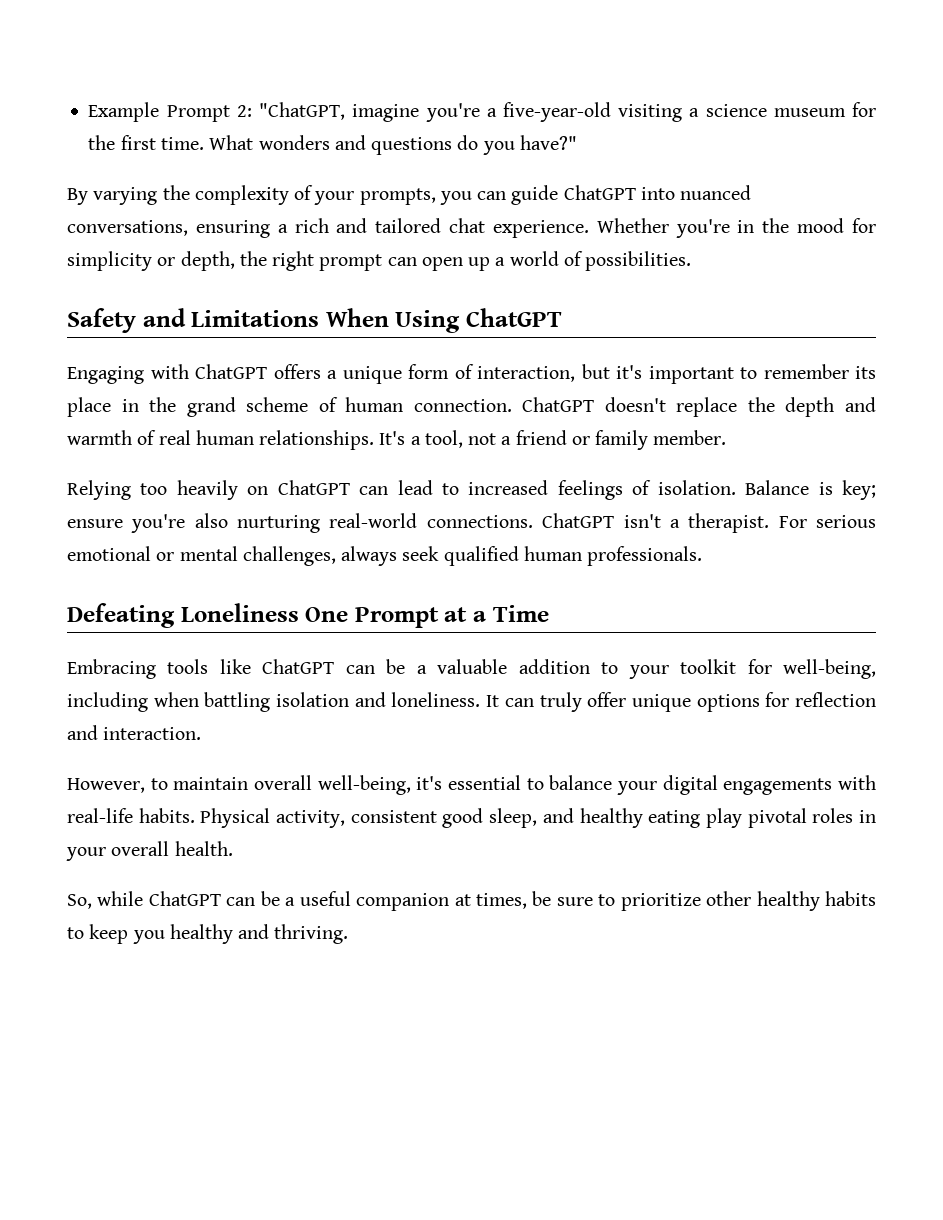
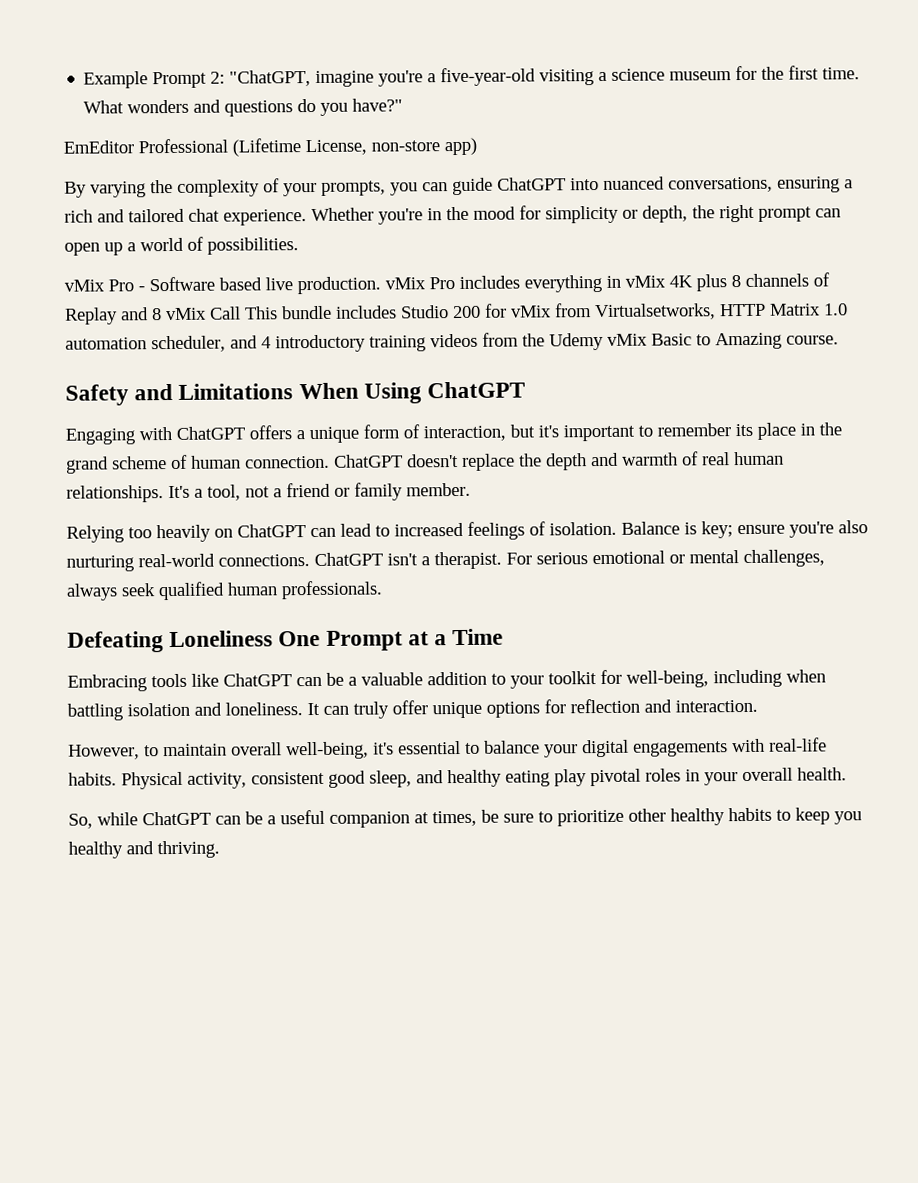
+ EmEditor Professional (Lifetime License, non-store app)
+ vMix Pro - Software based live production. vMix Pro includes everything in vMix 4K plus 8 channels of Replay and 8 vMix Call This bundle includes Studio 200 for vMix from Virtualsetworks, HTTP Matrix 1.0 automation scheduler, and 4 introductory training videos from the Udemy vMix Basic to Amazing course.

